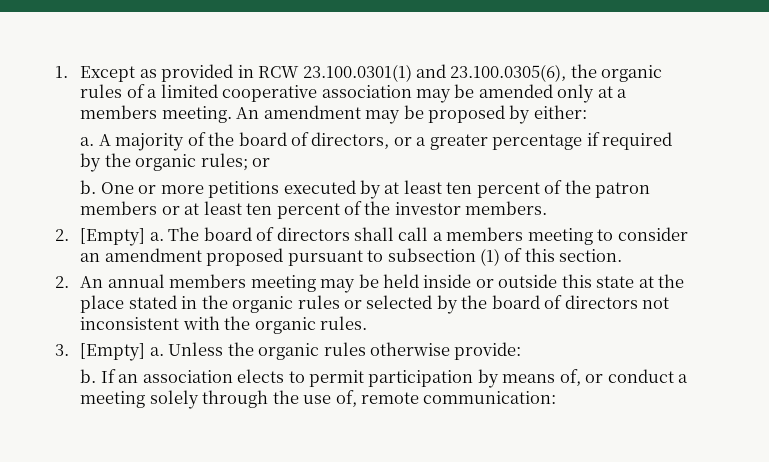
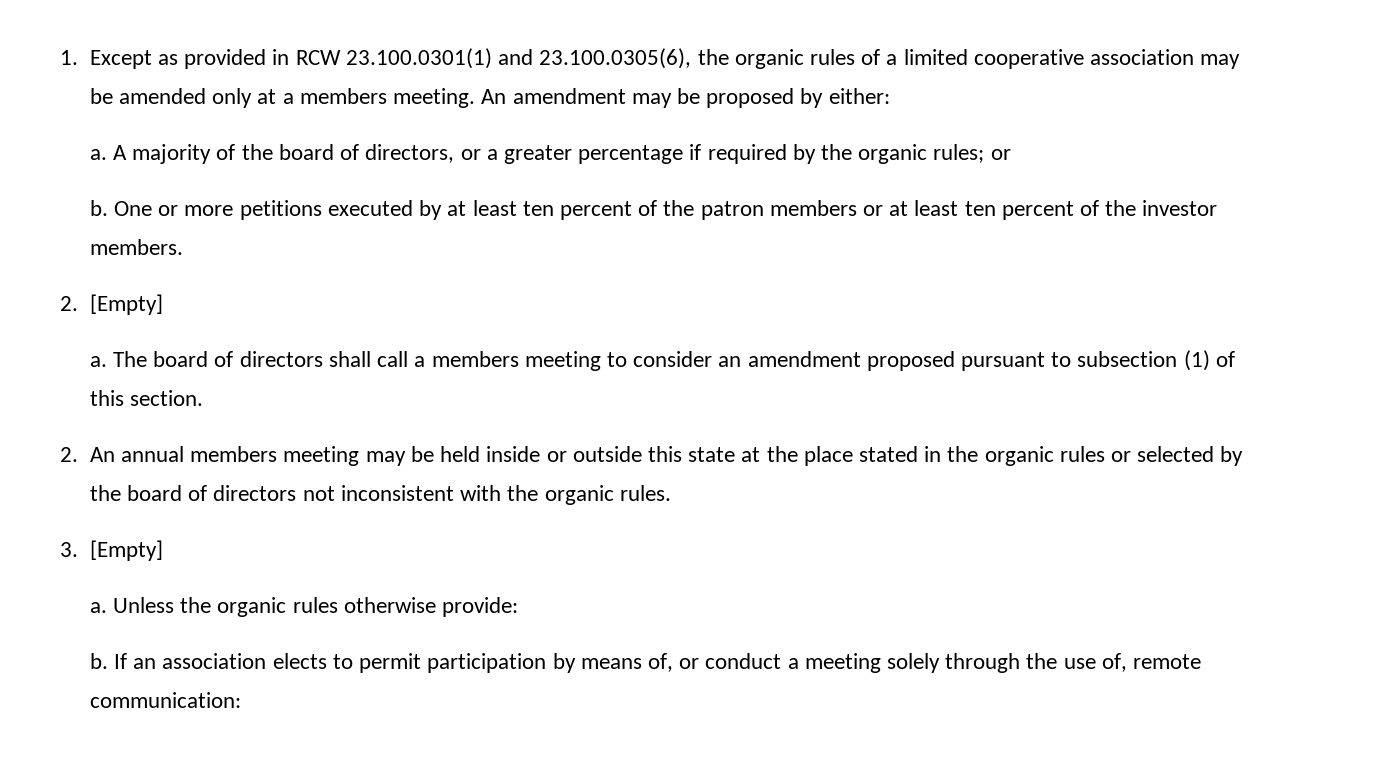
- 2. [Empty] a.
+ 2. [Empty]
+ a.
- 3. [Empty] a.
+ 3. [Empty]
+ a.

